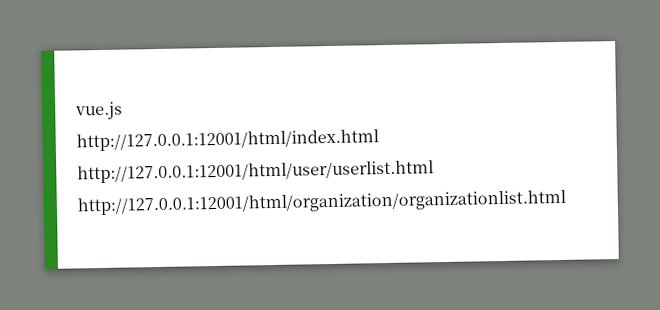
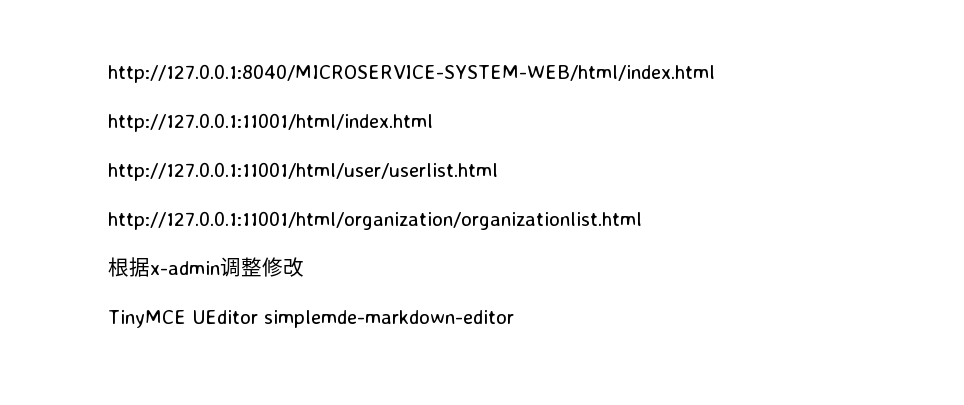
- vue.js
- http://127.0.0.1:12001/html/index.html
- http://127.0.0.1:12001/html/user/userlist.html
- http://127.0.0.1:12001/html/organization/organizationlist.html
+ http://127.0.0.1:8040/MICROSERVICE-SYSTEM-WEB/html/index.html
+ http://127.0.0.1:11001/html/index.html
+ http://127.0.0.1:11001/html/user/userlist.html
+ http://127.0.0.1:11001/html/organization/organizationlist.html
+ 根据x-admin调整修改
+ TinyMCE UEditor simplemde-markdown-editor

